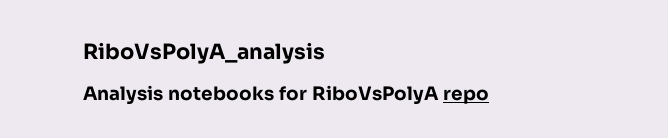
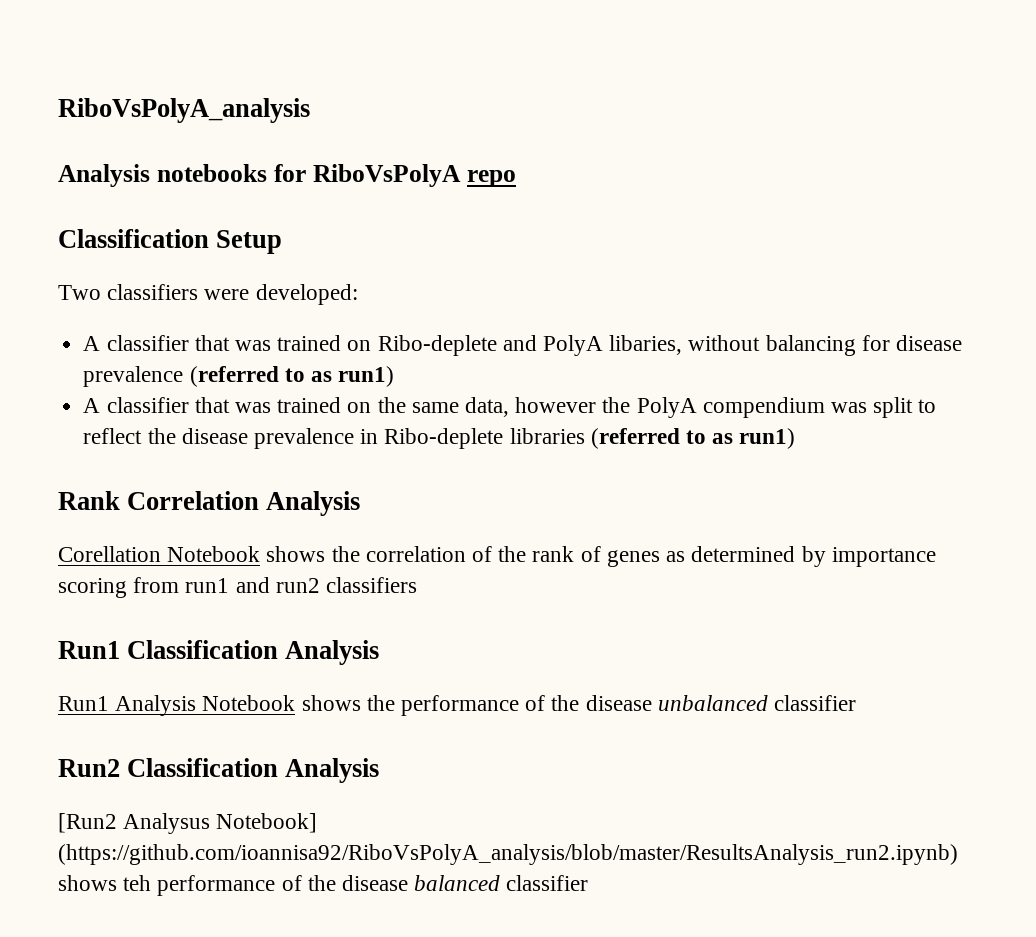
+ Classification Setup
+ Two classifiers were developed:
+ A classifier that was trained on Ribo-deplete and PolyA libaries, without balancing for disease prevalence (referred to as run1)
+ A classifier that was trained on the same data, however the PolyA compendium was split to reflect the disease prevalence in Ribo-deplete libraries (referred to as run1)
+ Rank Correlation Analysis
+ Corellation Notebook shows the correlation of the rank of genes as determined by importance scoring from run1 and run2 classifiers
+ Run1 Classification Analysis
+ Run1 Analysis Notebook shows the performance of the disease unbalanced classifier
+ Run2 Classification Analysis
+ [Run2 Analysus Notebook] (https://github.com/ioannisa92/RiboVsPolyA_analysis/blob/master/ResultsAnalysis_run2.ipynb) shows teh performance of the disease balanced classifier

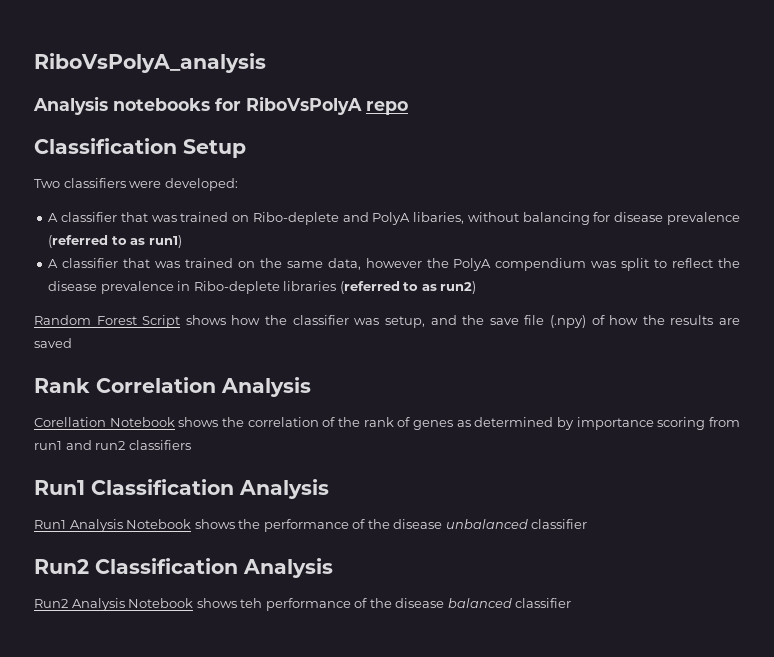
- A classifier that was trained on the same data, however the PolyA compendium was split to reflect the disease prevalence in Ribo-deplete libraries (referred to as run1)
+ A classifier that was trained on the same data, however the PolyA compendium was split to reflect the disease prevalence in Ribo-deplete libraries (referred to as run2)
+ Random Forest Script shows how the classifier was setup, and the save file (.npy) of how the results are saved
- [Run2 Analysus Notebook] (https://github.com/ioannisa92/RiboVsPolyA_analysis/blob/master/ResultsAnalysis_run2.ipynb) shows teh performance of the disease balanced classifier
+ Run2 Analysis Notebook shows teh performance of the disease balanced classifier

